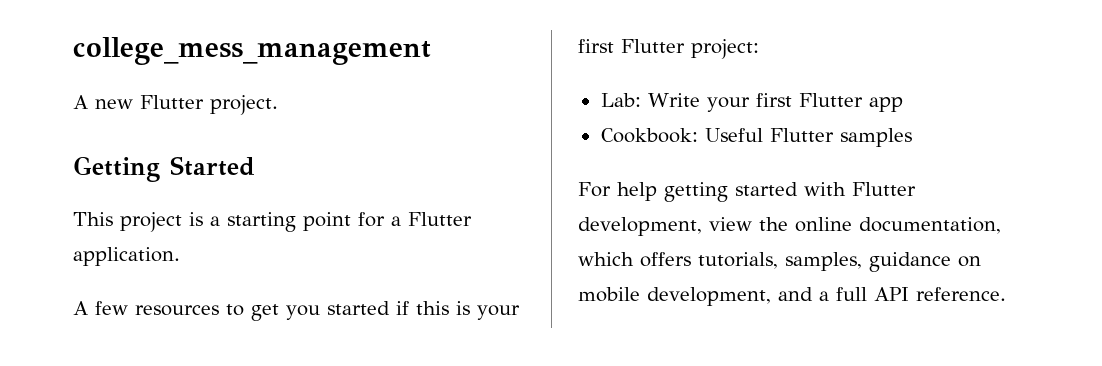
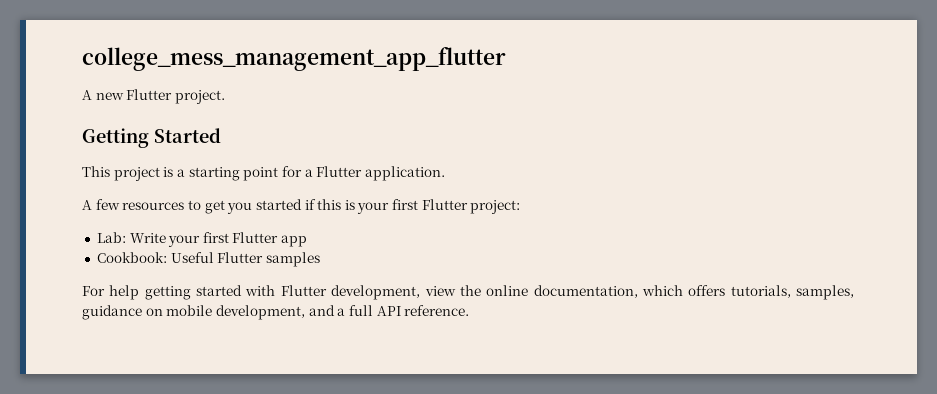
- college_mess_management
+ college_mess_management_app_flutter

